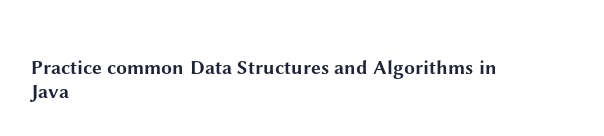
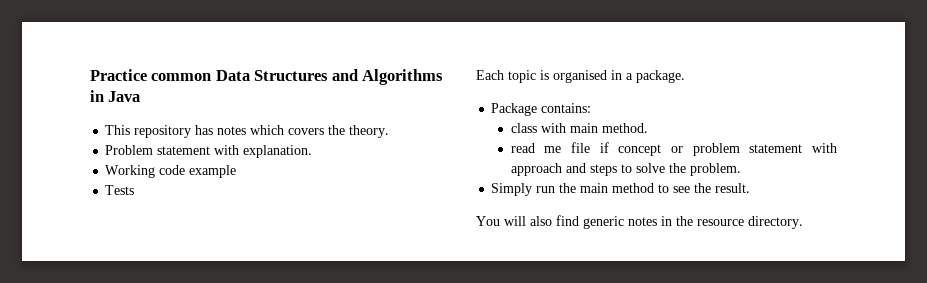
+ This repository has notes which covers the theory.
+ Problem statement with explanation.
+ Working code example
+ Tests
+ Each topic is organised in a package.
+ Package contains:
+ class with main method.
+ read me file if concept or problem statement with approach and steps to solve the problem.
+ Simply run the main method to see the result.
+ You will also find generic notes in the resource directory.

